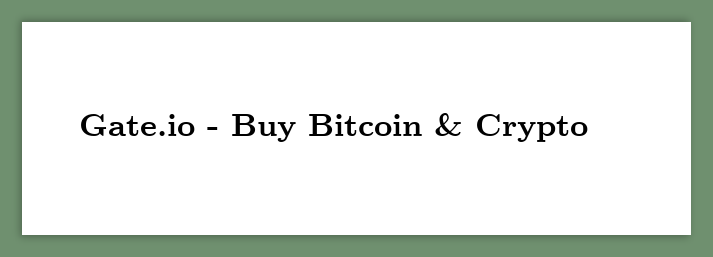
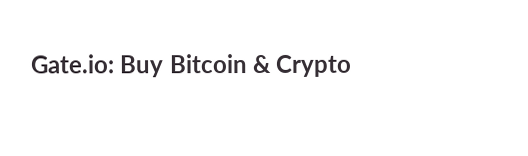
- Gate.io - Buy Bitcoin & Crypto
+ Gate.io: Buy Bitcoin & Crypto

